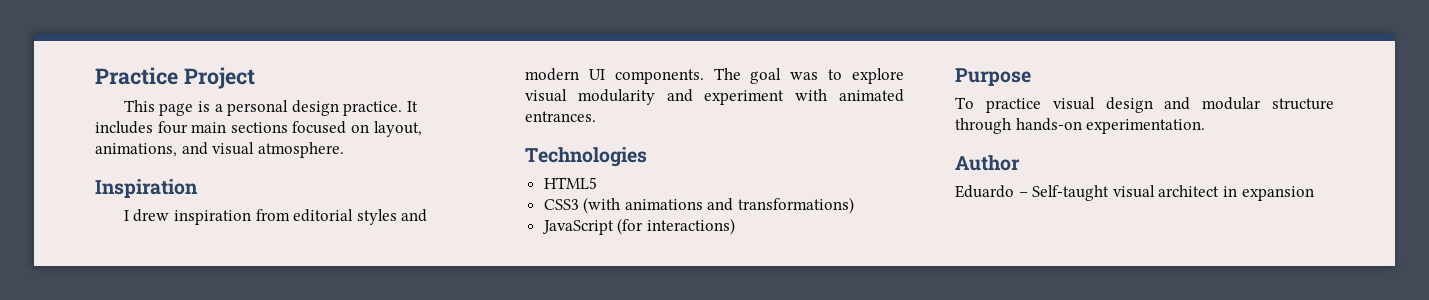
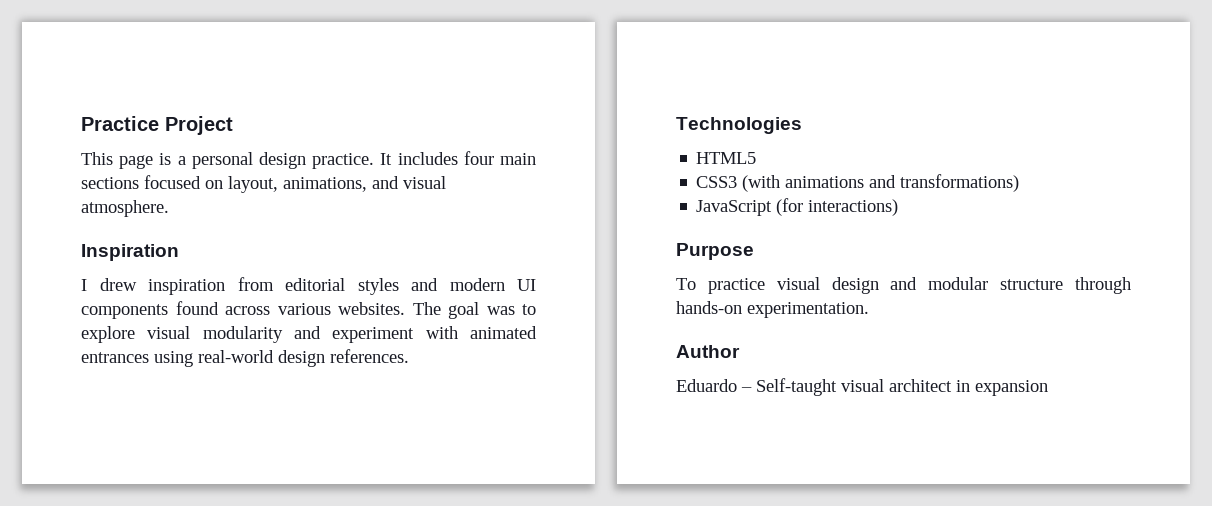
- I drew inspiration from editorial styles and modern UI components.
+ I drew inspiration from editorial styles and modern UI components found across various websites.
- The goal was to explore visual modularity and experiment with animated entrances.
+ The goal was to explore visual modularity and experiment with animated entrances using real-world design references.

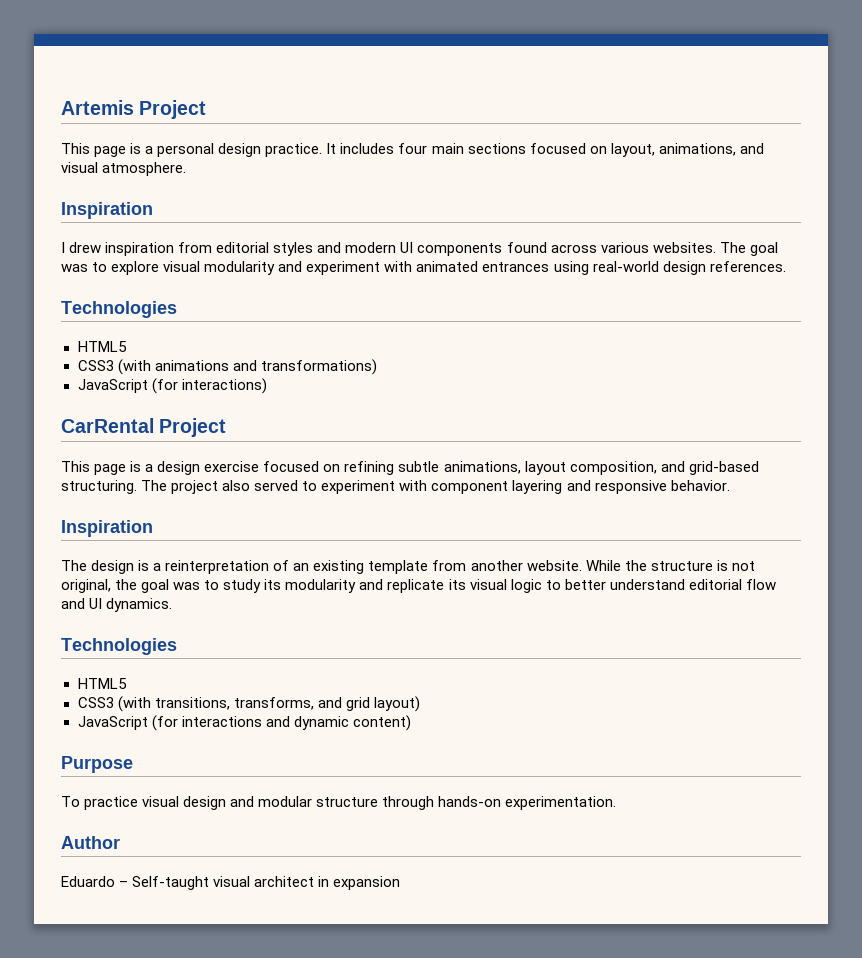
- Practice Project
+ Artemis Project
+ CarRental Project
+ This page is a design exercise focused on refining subtle animations, layout composition, and grid-based structuring. The project also served to experiment with component layering and responsive behavior.
+ Inspiration
+ The design is a reinterpretation of an existing template from another website. While the structure is not original, the goal was to study its modularity and replicate its visual logic to better understand editorial flow and UI dynamics.
+ Technologies
+ HTML5
+ CSS3 (with transitions, transforms, and grid layout)
+ JavaScript (for interactions and dynamic content)

